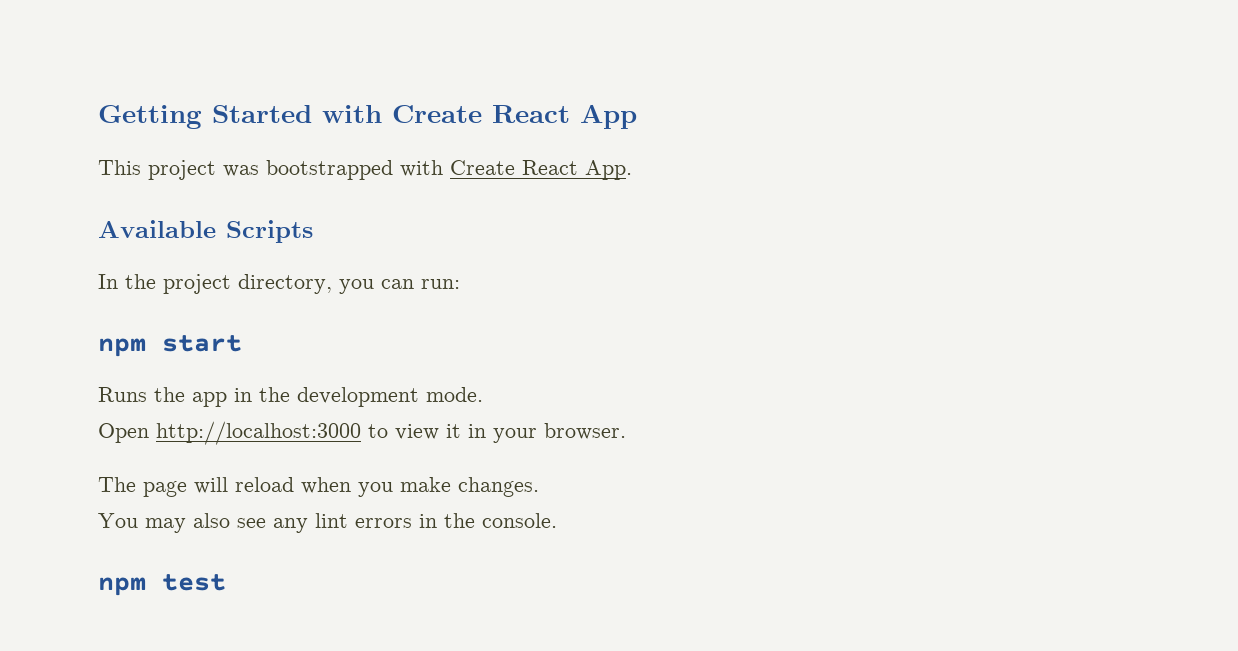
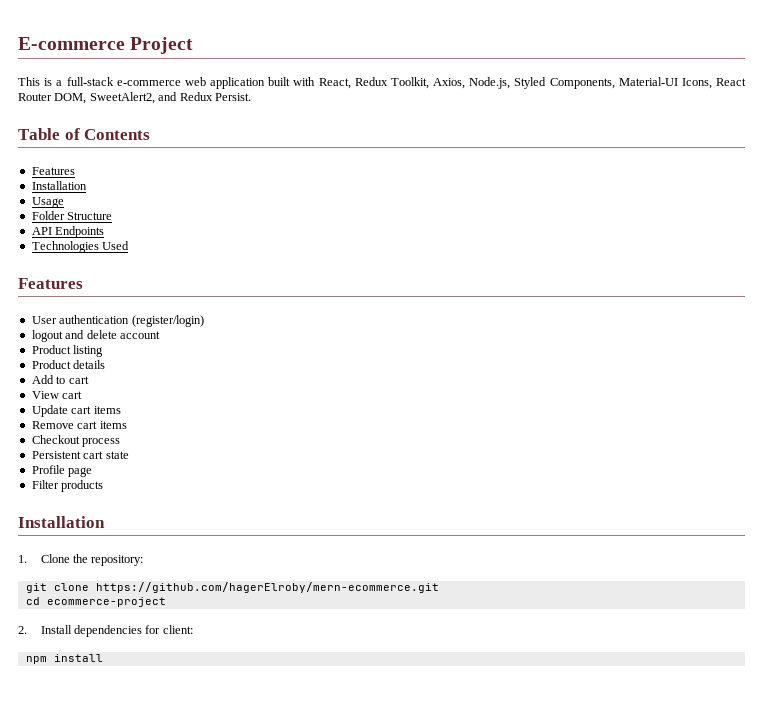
- Getting Started with Create React App
- This project was bootstrapped with Create React App.
- Available Scripts
- In the project directory, you can run:
- npm start
- Runs the app in the development mode.
- Open http://localhost:3000 to view it in your browser.
- The page will reload when you make changes.
- You may also see any lint errors in the console.
- npm test
+ E-commerce Project
+ This is a full-stack e-commerce web application built with React, Redux Toolkit, Axios, Node.js, Styled Components, Material-UI Icons, React Router DOM, SweetAlert2, and Redux Persist.
+ Table of Contents
+ Features
+ Installation
+ Usage
+ Folder Structure
+ API Endpoints
+ Technologies Used
+ Features
+ User authentication (register/login)
+ logout and delete account
+ Product listing
+ Product details
+ Add to cart
+ View cart
+ Update cart items
+ Remove cart items
+ Checkout process
+ Persistent cart state
+ Profile page
+ Filter products
+ Installation
+ 1. Clone the repository:
+ git clone https://github.com/hagerElroby/mern-ecommerce.git
+ cd ecommerce-project
+ 2. Install dependencies for client:
+ npm install

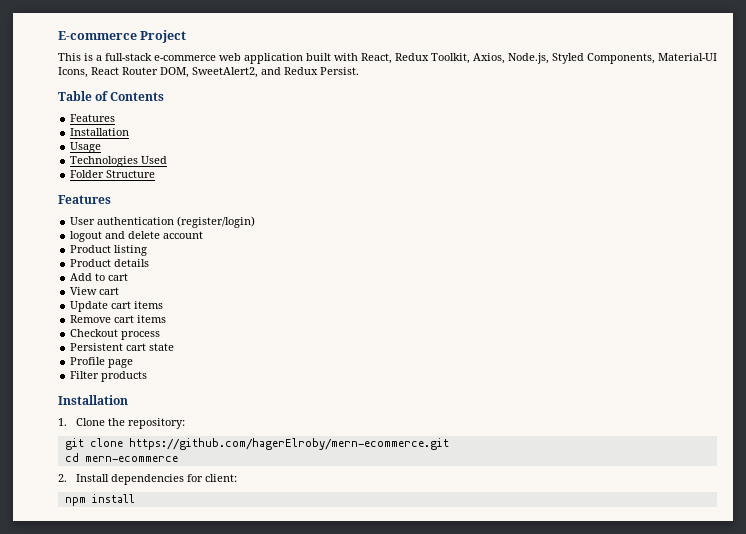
+ Technologies Used
- API Endpoints
- Technologies Used
- cd ecommerce-project
+ cd mern-ecommerce

